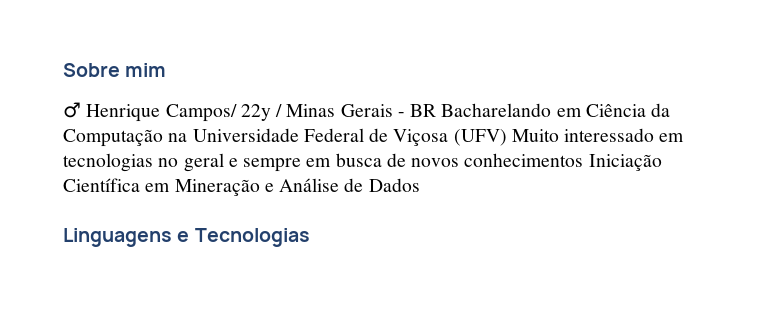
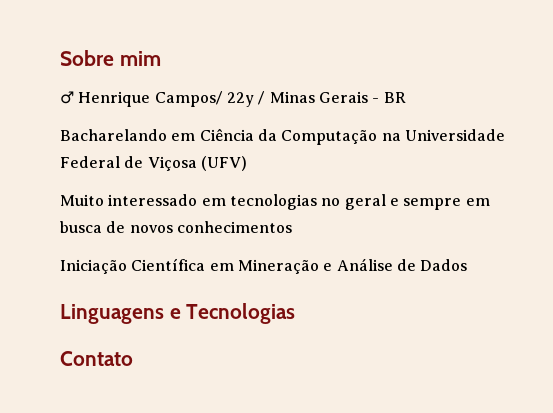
- ♂ Henrique Campos/ 22y / Minas Gerais - BR Bacharelando em Ciência da Computação na Universidade Federal de Viçosa (UFV) Muito interessado em tecnologias no geral e sempre em busca de novos conhecimentos Iniciação Científica em Mineração e Análise de Dados
+ ♂ Henrique Campos/ 22y / Minas Gerais - BR
+ Bacharelando em Ciência da Computação na Universidade Federal de Viçosa (UFV)
+ Muito interessado em tecnologias no geral e sempre em busca de novos conhecimentos
+ Iniciação Científica em Mineração e Análise de Dados
+ Contato

